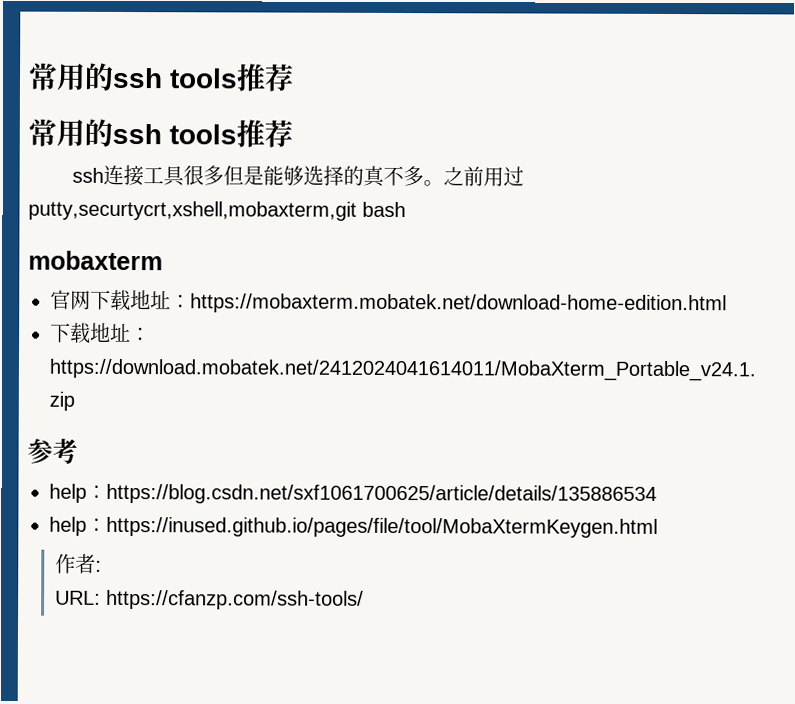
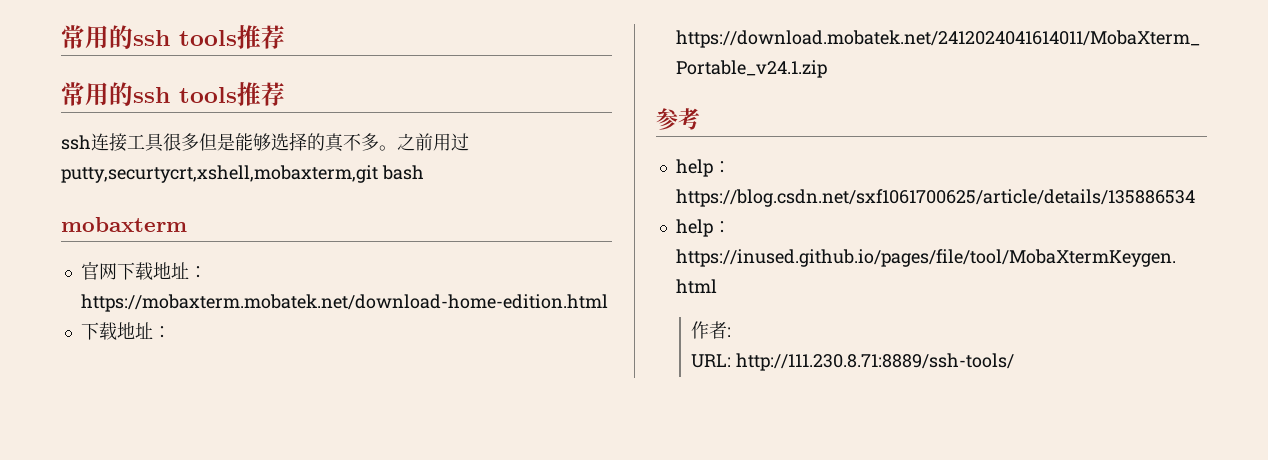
- URL: https://cfanzp.com/ssh-tools/
+ URL: http://111.230.8.71:8889/ssh-tools/

